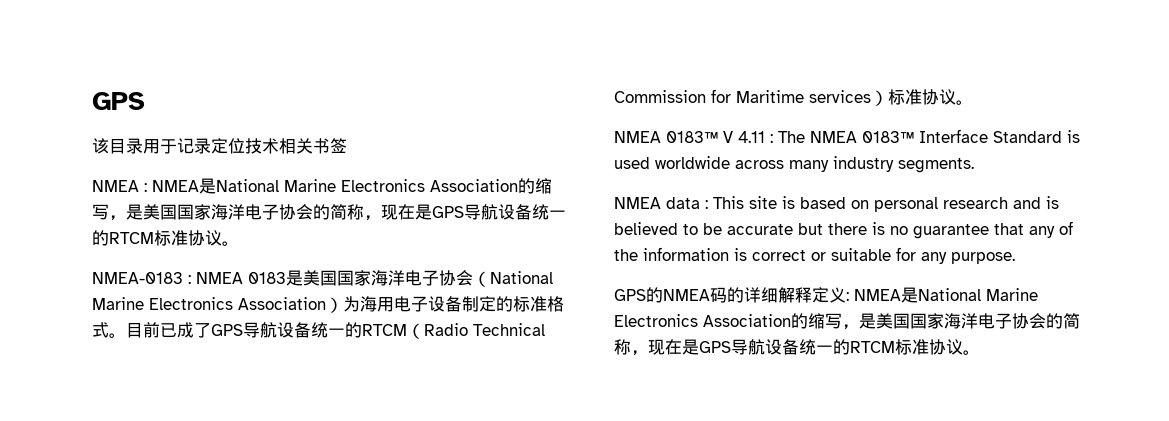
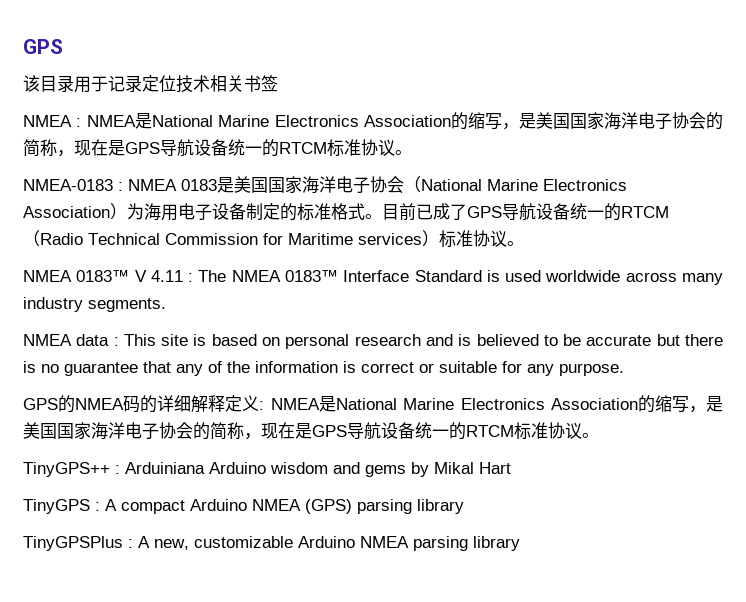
+ TinyGPS++ : Arduiniana Arduino wisdom and gems by Mikal Hart
+ TinyGPS : A compact Arduino NMEA (GPS) parsing library
+ TinyGPSPlus : A new, customizable Arduino NMEA parsing library

